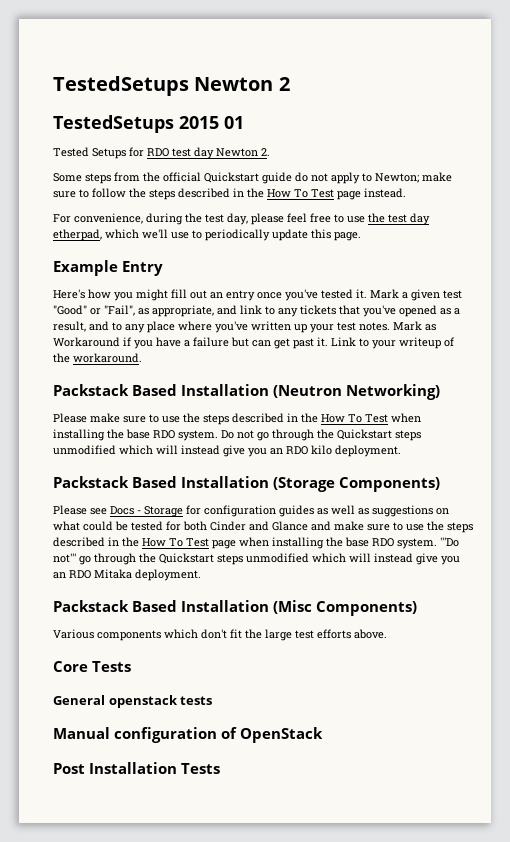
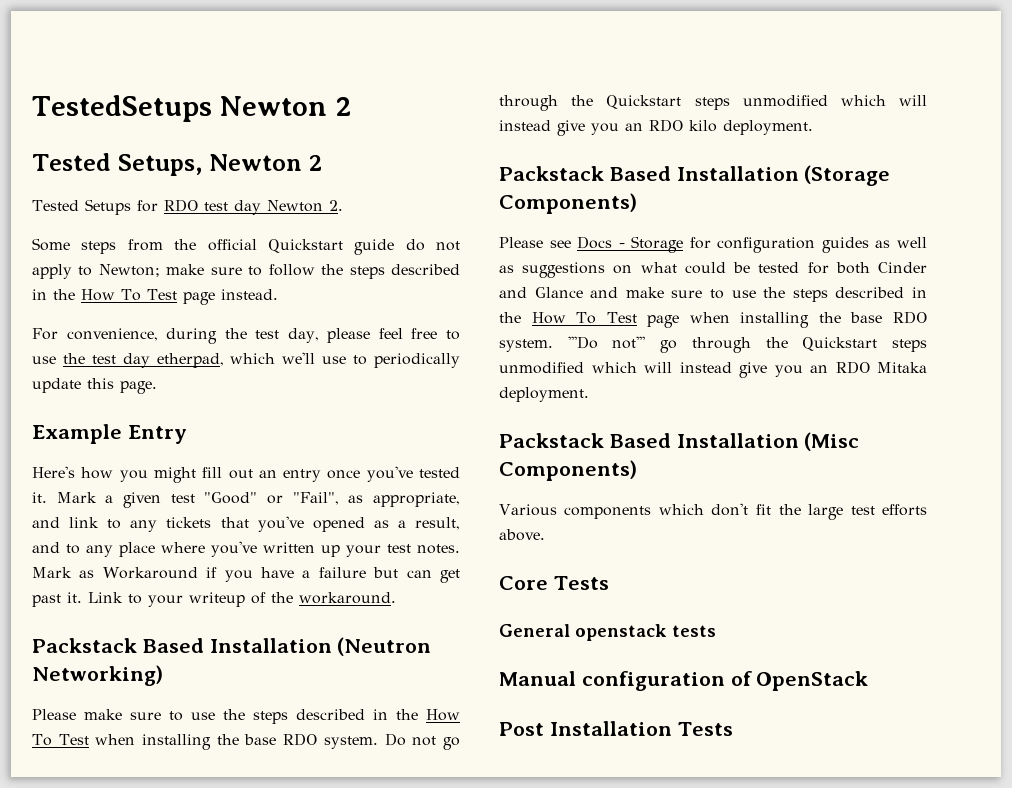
- TestedSetups 2015 01
+ Tested Setups, Newton 2

